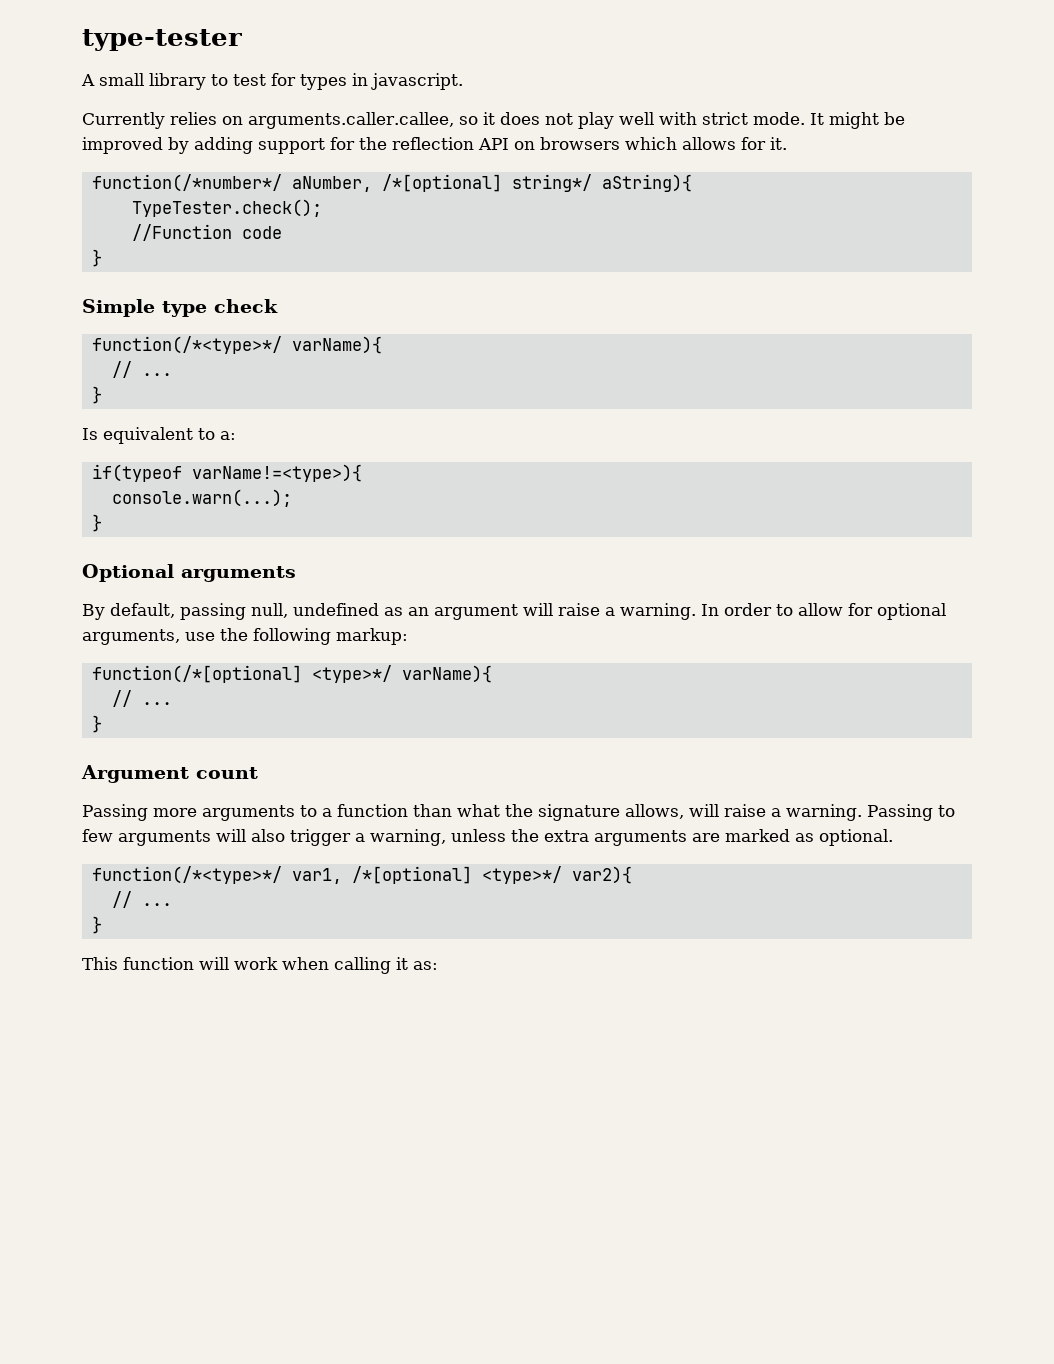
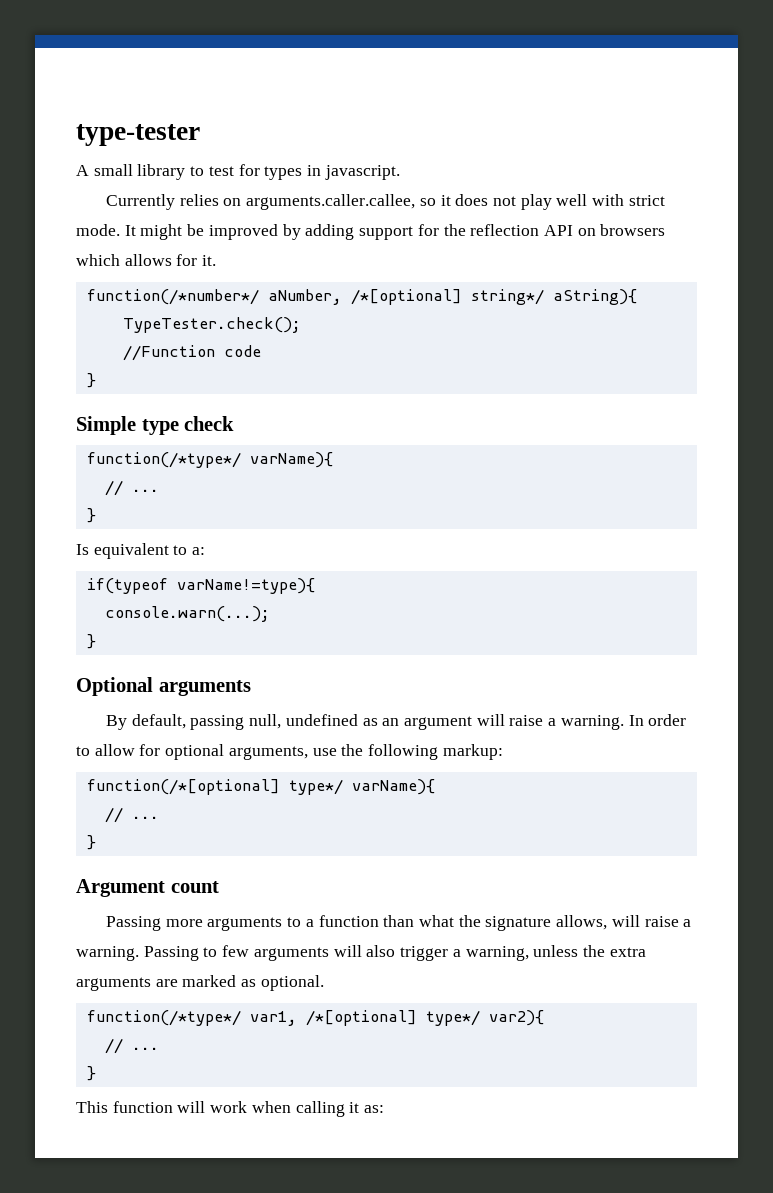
- function(/*<type>*/ varName){
+ function(/*type*/ varName){
- if(typeof varName!=<type>){
+ if(typeof varName!=type){
- function(/*[optional] <type>*/ varName){
+ function(/*[optional] type*/ varName){
- function(/*<type>*/ var1, /*[optional] <type>*/ var2){
+ function(/*type*/ var1, /*[optional] type*/ var2){

